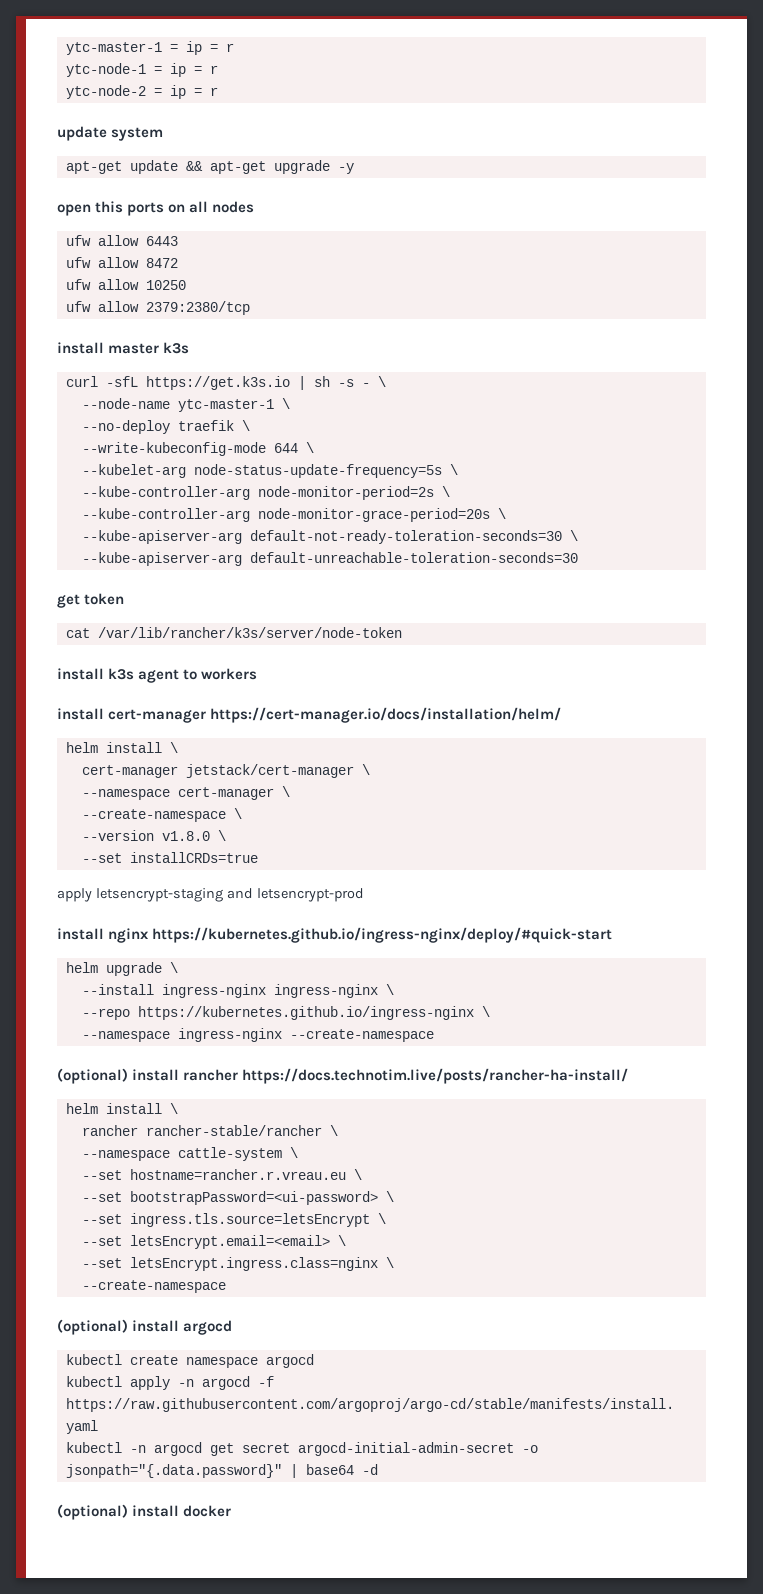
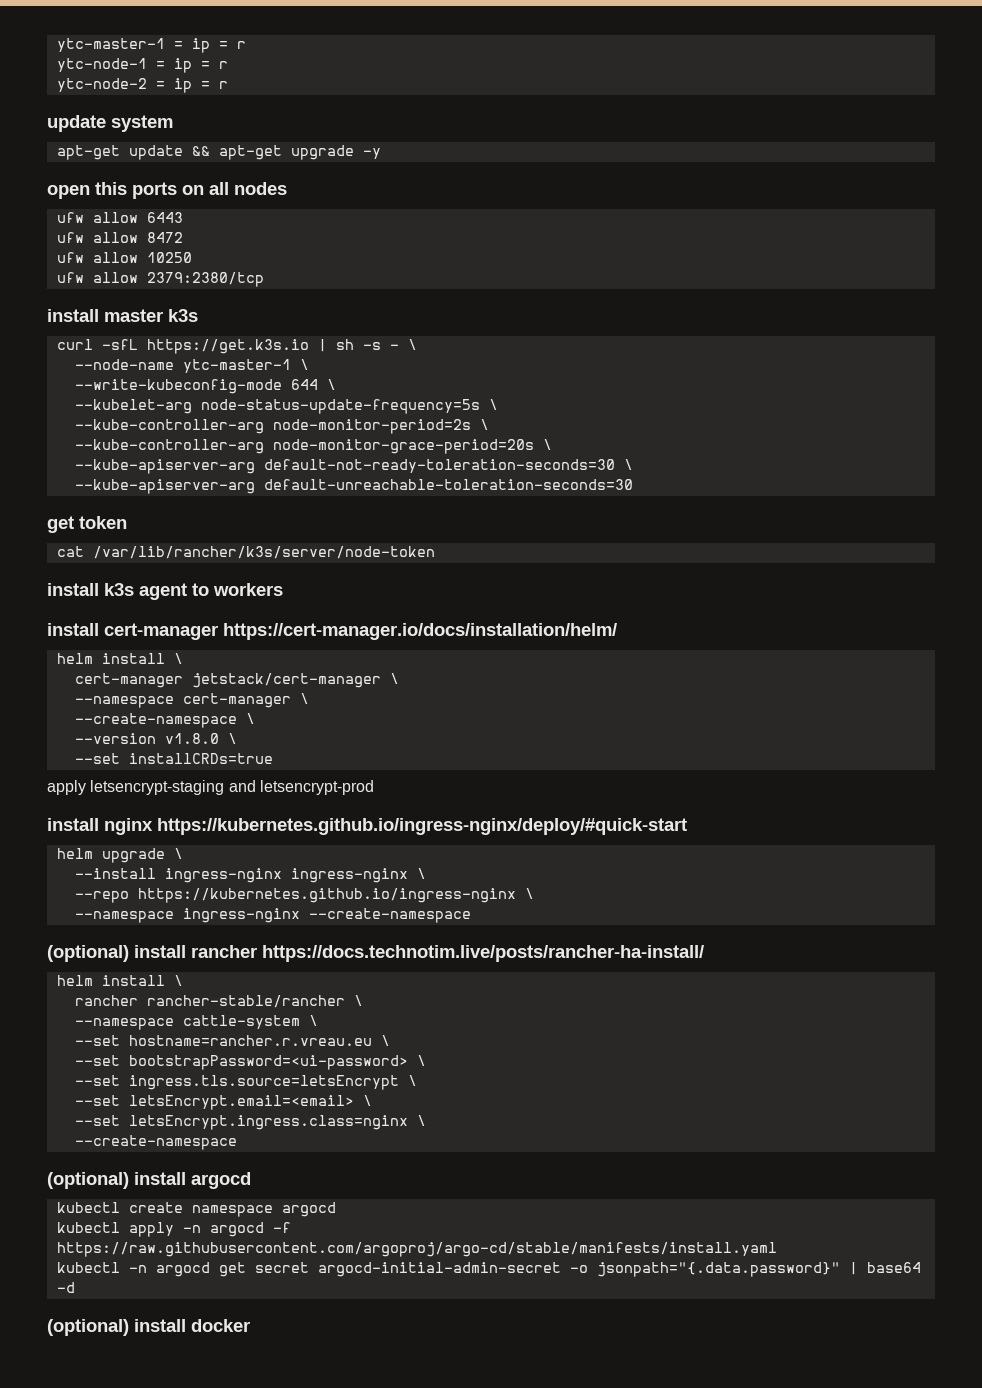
- --no-deploy traefik \

